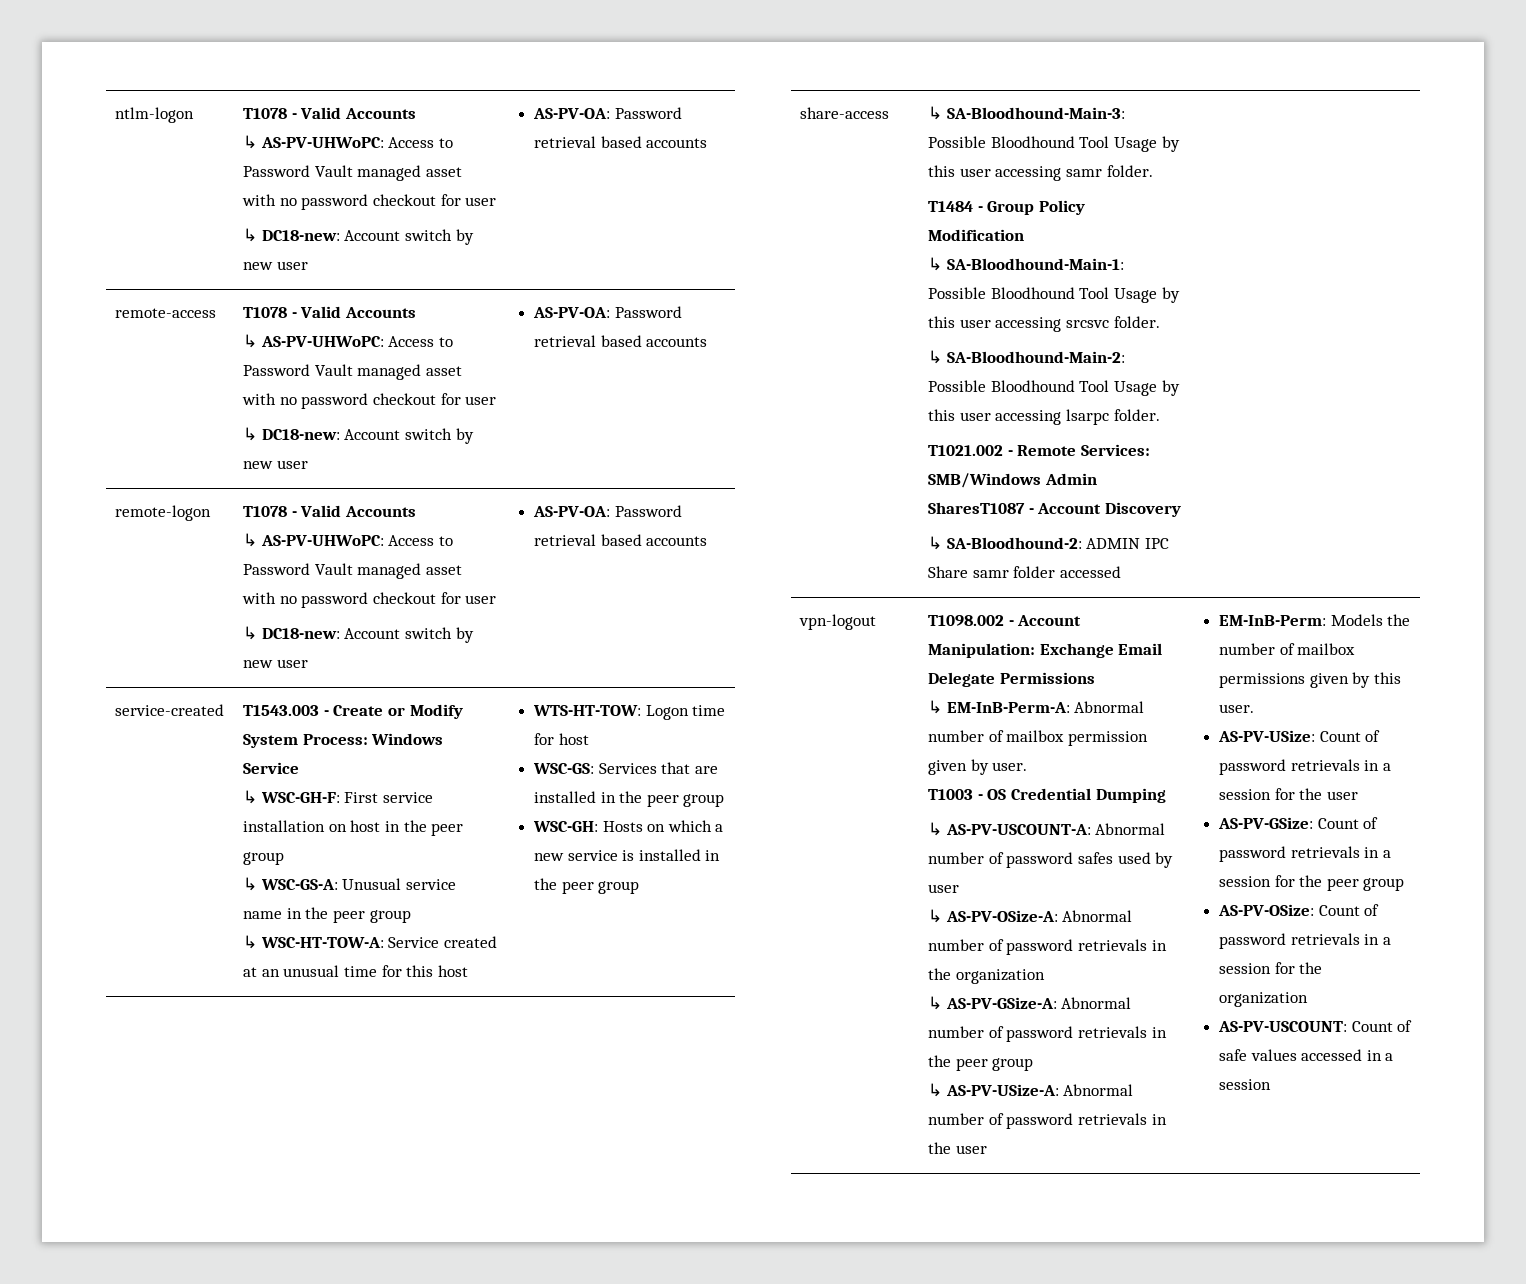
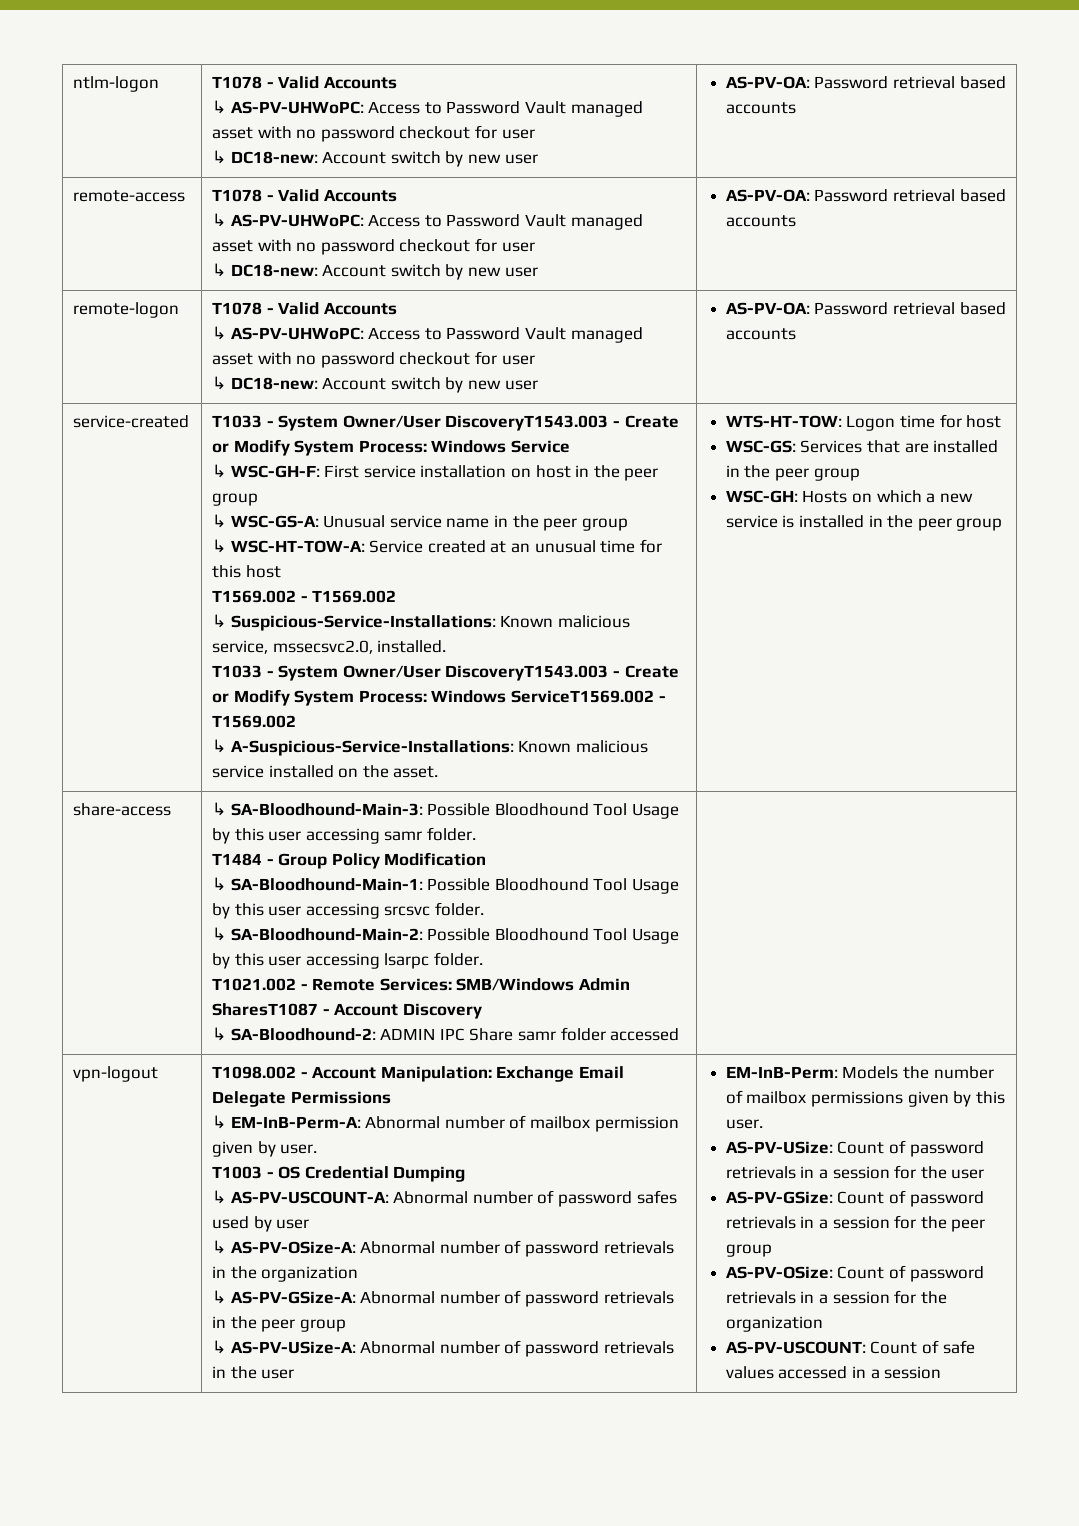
- T1543.003 - Create or Modify System Process: Windows Service
+ T1033 - System Owner/User DiscoveryT1543.003 - Create or Modify System Process: Windows Service
+ T1569.002 - T1569.002
+ ↳ Suspicious-Service-Installations: Known malicious service, mssecsvc2.0, installed.
+ T1033 - System Owner/User DiscoveryT1543.003 - Create or Modify System Process: Windows ServiceT1569.002 - T1569.002
+ ↳ A-Suspicious-Service-Installations: Known malicious service installed on the asset.

